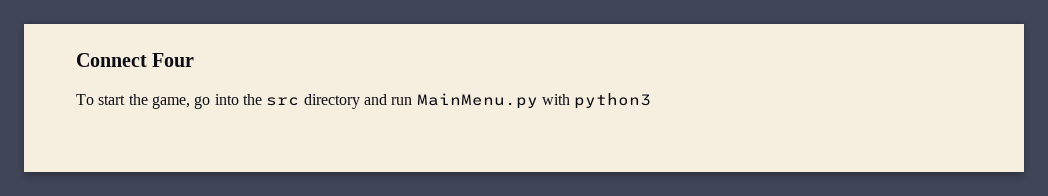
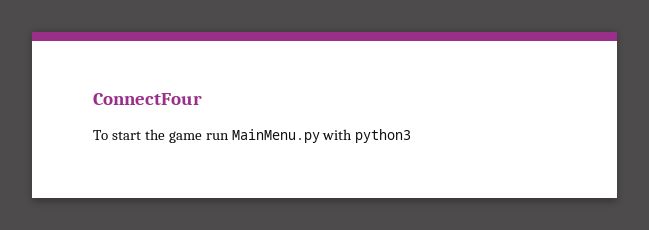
- Connect Four
+ ConnectFour
- To start the game, go into the src directory and run MainMenu.py with python3
+ To start the game run MainMenu.py with python3

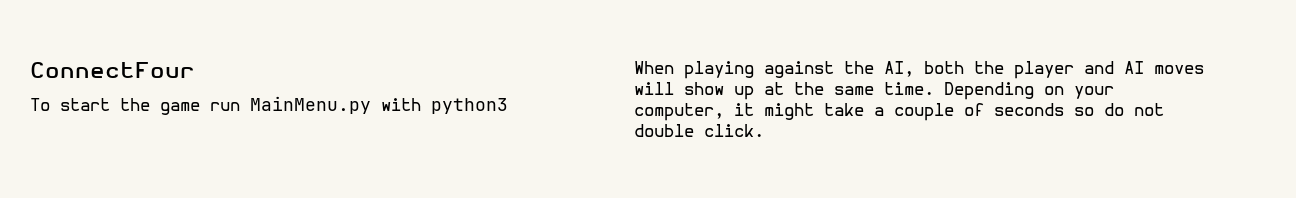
+ When playing against the AI, both the player and AI moves will show up at the same time. Depending on your computer, it might take a couple of seconds so do not double click.

